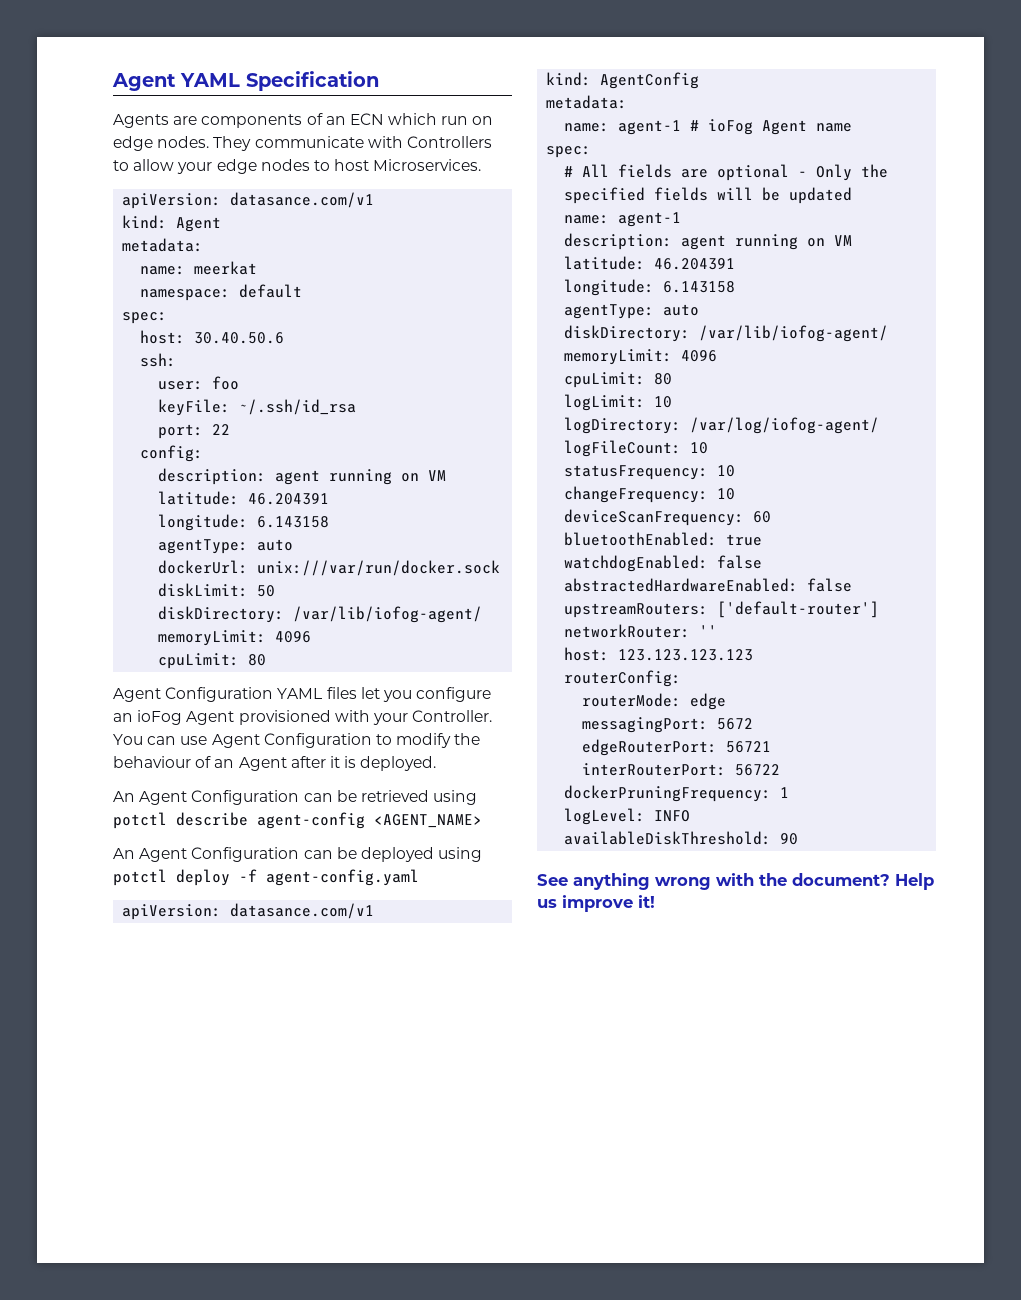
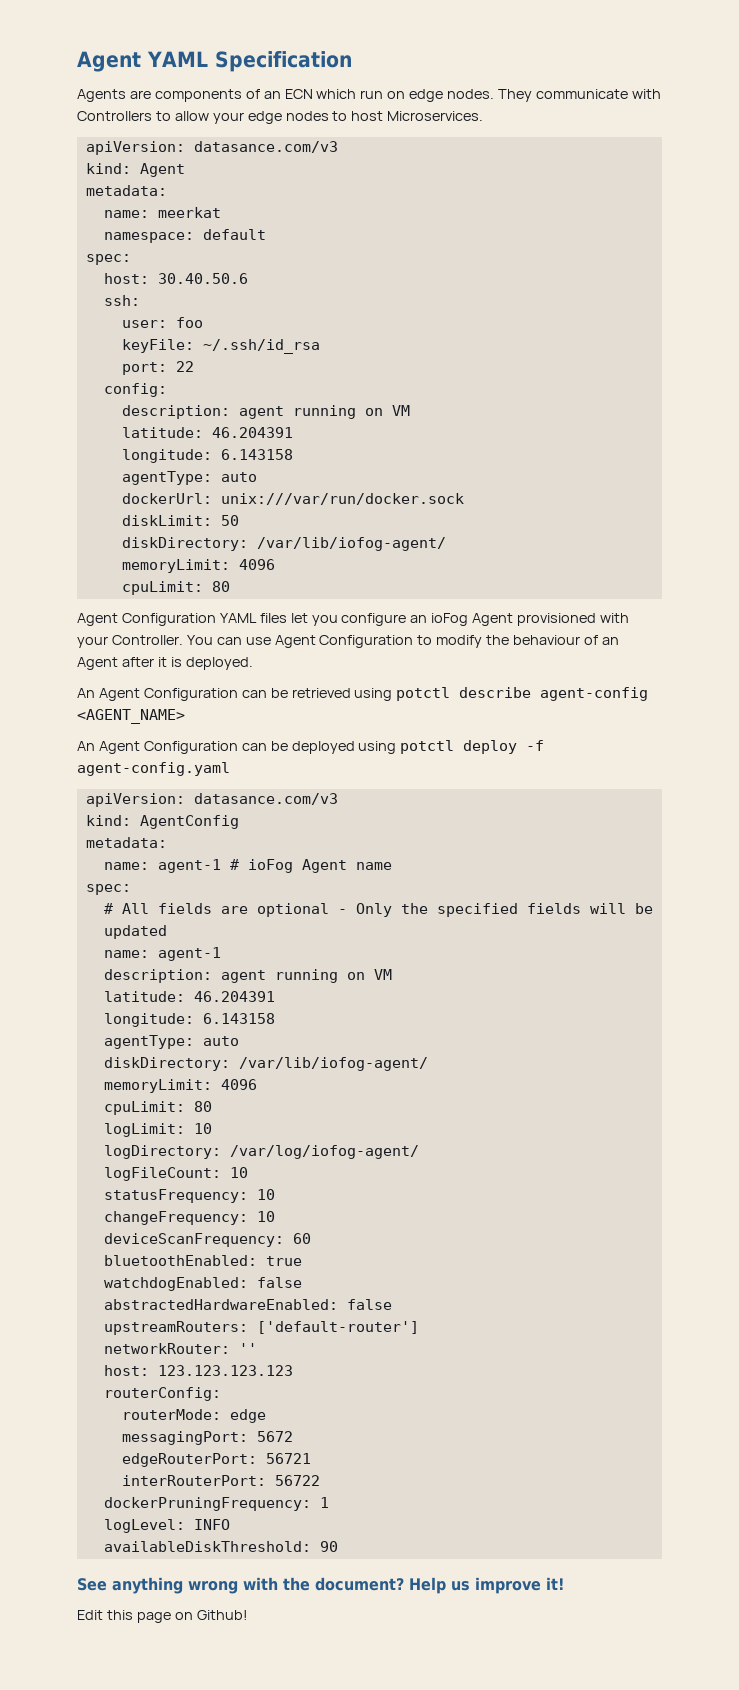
  They communicate with Controllers to allow your edge nodes to host Microservices.
- apiVersion: datasance.com/v1
+ apiVersion: datasance.com/v3
  An Agent Configuration can be deployed using potctl deploy -f agent-config.yaml
- apiVersion: datasance.com/v1
+ apiVersion: datasance.com/v3
+ Edit this page on Github!

